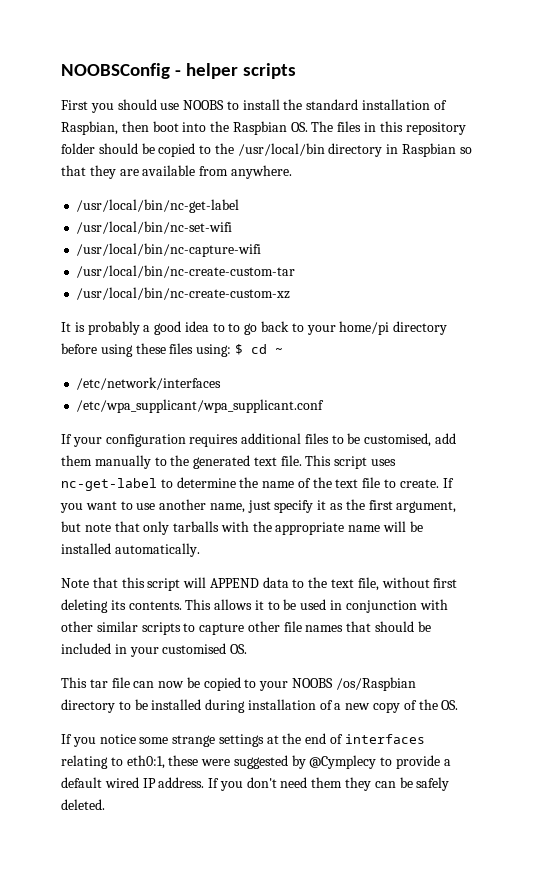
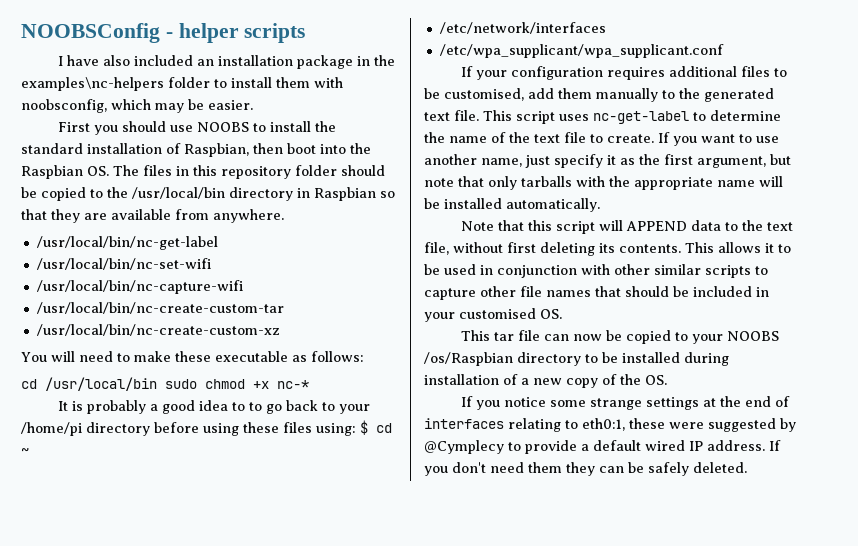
+ I have also included an installation package in the examples\nc-helpers folder to install them with noobsconfig, which may be easier.
+ You will need to make these executable as follows:
+ cd /usr/local/bin sudo chmod +x nc-*
- It is probably a good idea to to go back to your home/pi directory before using these files using: $ cd ~
+ It is probably a good idea to to go back to your /home/pi directory before using these files using: $ cd ~

